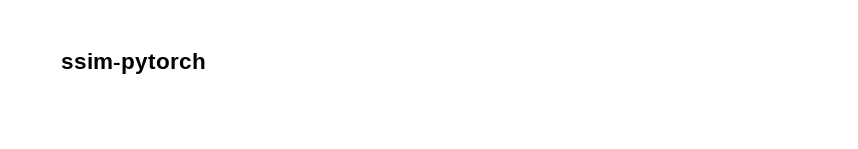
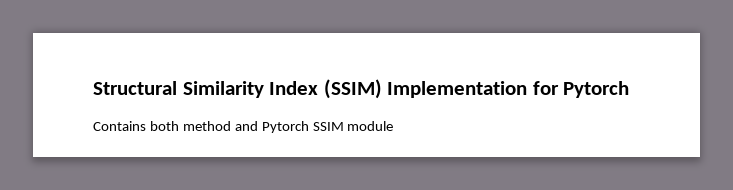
- ssim-pytorch
+ Structural Similarity Index (SSIM) Implementation for Pytorch
+ Contains both method and Pytorch SSIM module

